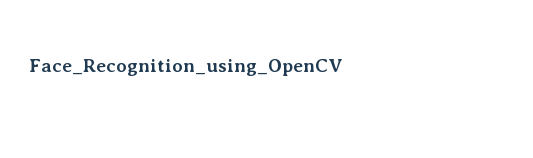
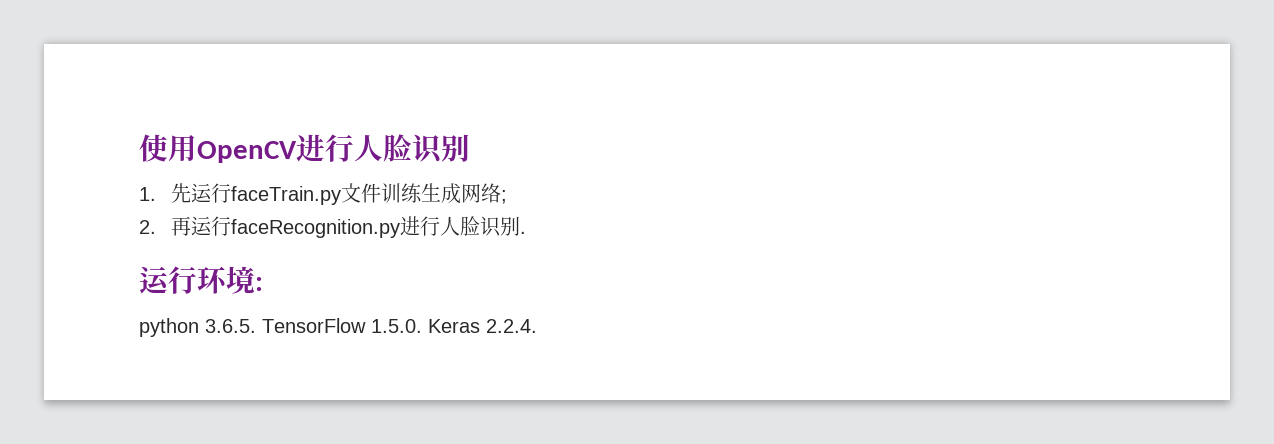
- Face_Recognition_using_OpenCV
+ 使用OpenCV进行人脸识别
+ 1.先运行faceTrain.py文件训练生成网络;
+ 2.再运行faceRecognition.py进行人脸识别.
+ 运行环境:
+ python 3.6.5. TensorFlow 1.5.0. Keras 2.2.4.

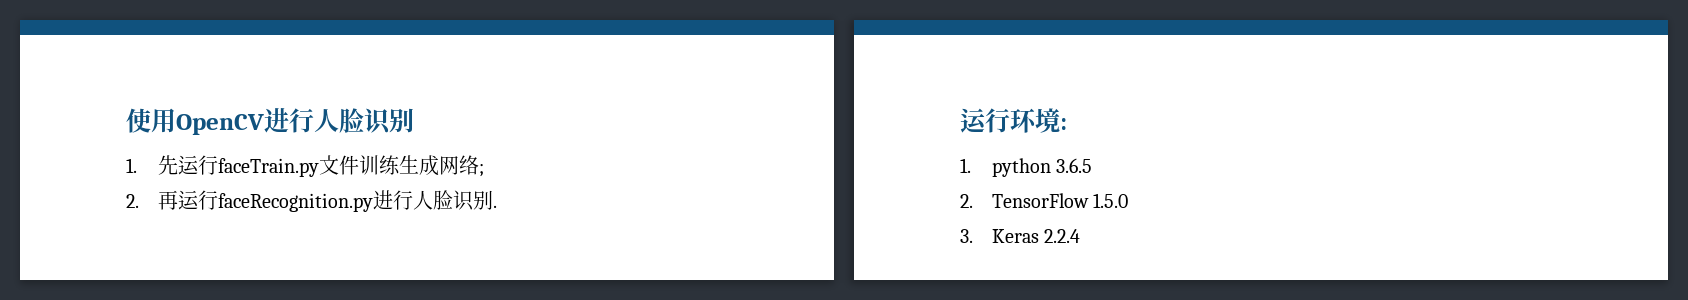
- python 3.6.5. TensorFlow 1.5.0. Keras 2.2.4.
+ 1. python 3.6.5
+ 2. TensorFlow 1.5.0
+ 3. Keras 2.2.4

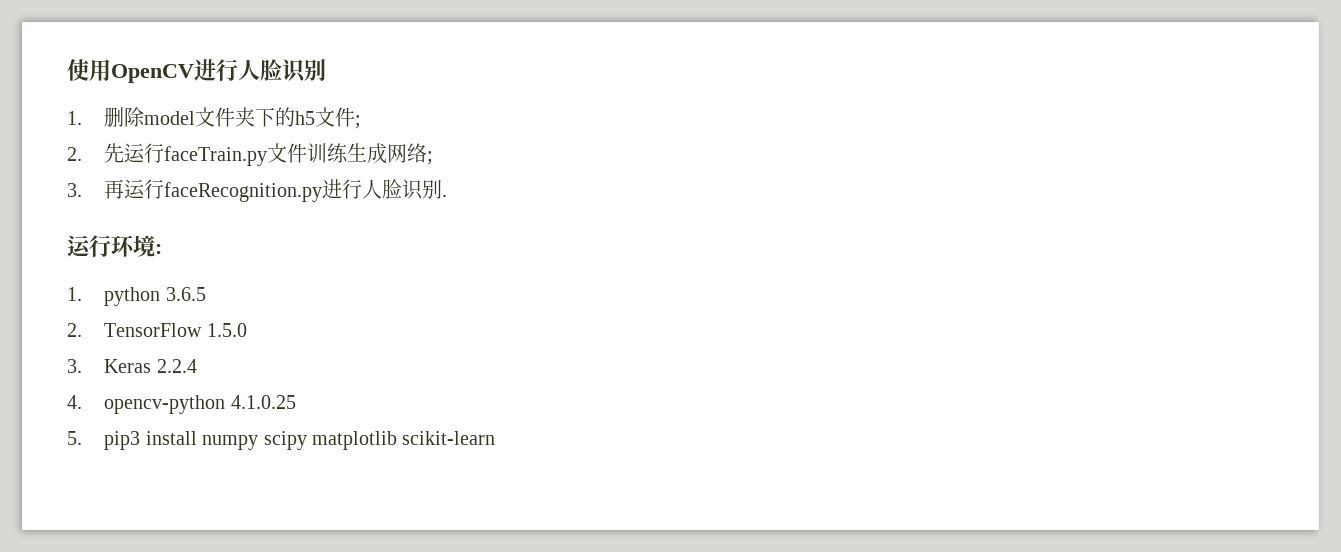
- 1.先运行faceTrain.py文件训练生成网络;
+ 1.删除model文件夹下的h5文件;
+ 2.先运行faceTrain.py文件训练生成网络;
- 2.再运行faceRecognition.py进行人脸识别.
+ 3.再运行faceRecognition.py进行人脸识别.
+ 4. opencv-python 4.1.0.25
+ 5. pip3 install numpy scipy matplotlib scikit-learn

